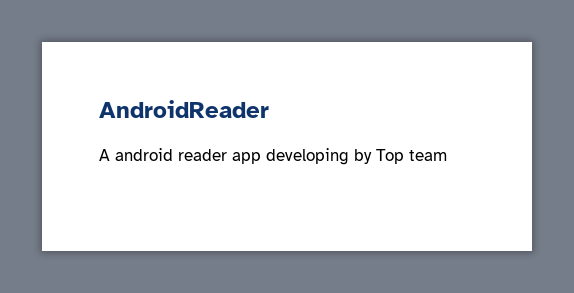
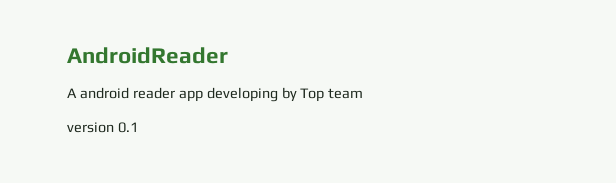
+ version 0.1

